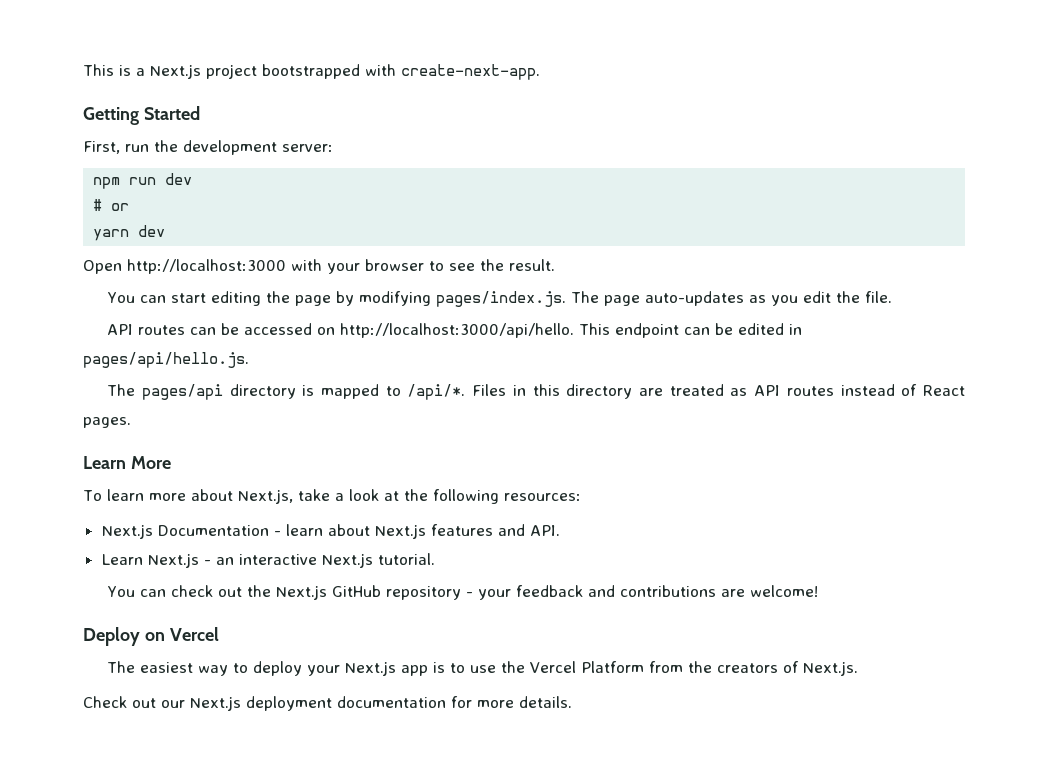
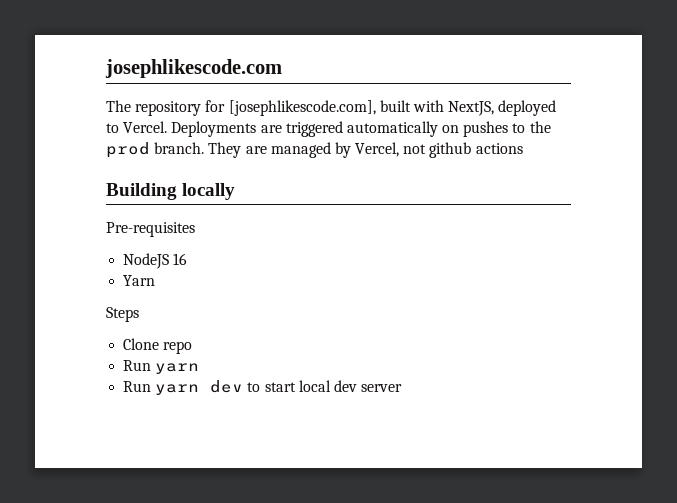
- This is a Next.js project bootstrapped with create-next-app.
- Getting Started
- First, run the development server:
- npm run dev
- # or
- yarn dev
- Open http://localhost:3000 with your browser to see the result.
- You can start editing the page by modifying pages/index.js. The page auto-updates as you edit the file.
- API routes can be accessed on http://localhost:3000/api/hello. This endpoint can be edited in pages/api/hello.js.
- The pages/api directory is mapped to /api/*. Files in this directory are treated as API routes instead of React pages.
- Learn More
- To learn more about Next.js, take a look at the following resources:
- Next.js Documentation - learn about Next.js features and API.
- Learn Next.js - an interactive Next.js tutorial.
- You can check out the Next.js GitHub repository - your feedback and contributions are welcome!
- Deploy on Vercel
- The easiest way to deploy your Next.js app is to use the Vercel Platform from the creators of Next.js.
- Check out our Next.js deployment documentation for more details.
+ josephlikescode.com
+ The repository for [josephlikescode.com], built with NextJS, deployed to Vercel. Deployments are triggered automatically on pushes to the prod branch. They are managed by Vercel, not github actions
+ Building locally
+ Pre-requisites
+ NodeJS 16
+ Yarn
+ Steps
+ Clone repo
+ Run yarn
+ Run yarn dev to start local dev server

